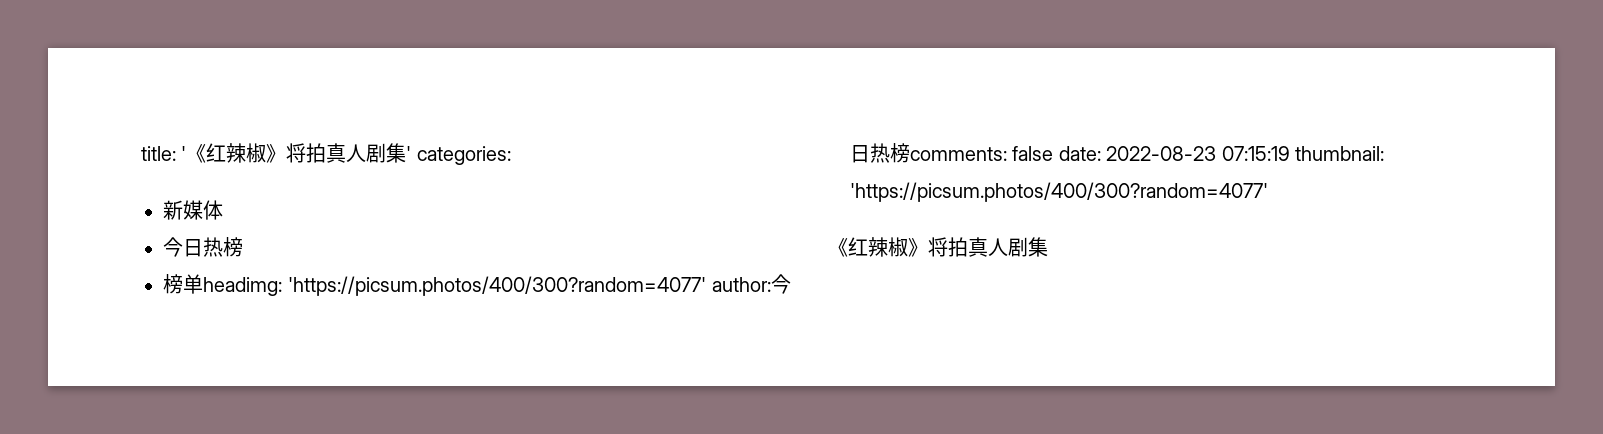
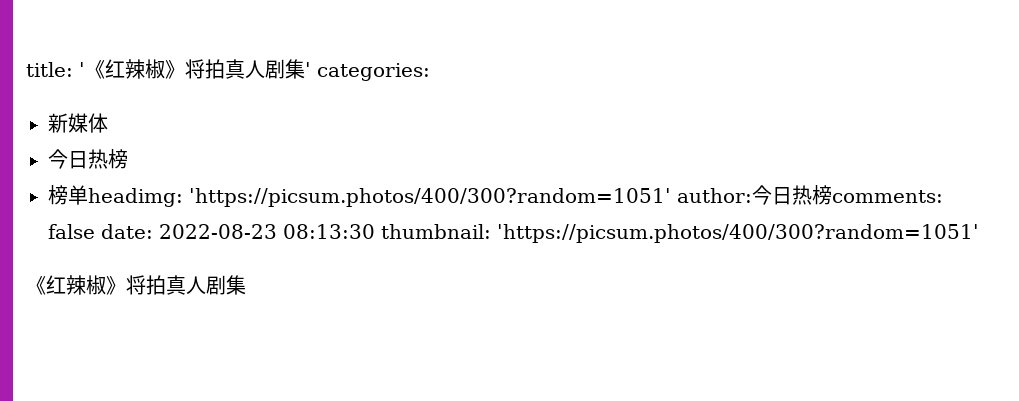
- 榜单headimg: 'https://picsum.photos/400/300?random=4077' author:今日热榜comments: false date: 2022-08-23 07:15:19 thumbnail: 'https://picsum.photos/400/300?random=4077'
+ 榜单headimg: 'https://picsum.photos/400/300?random=1051' author:今日热榜comments: false date: 2022-08-23 08:13:30 thumbnail: 'https://picsum.photos/400/300?random=1051'

